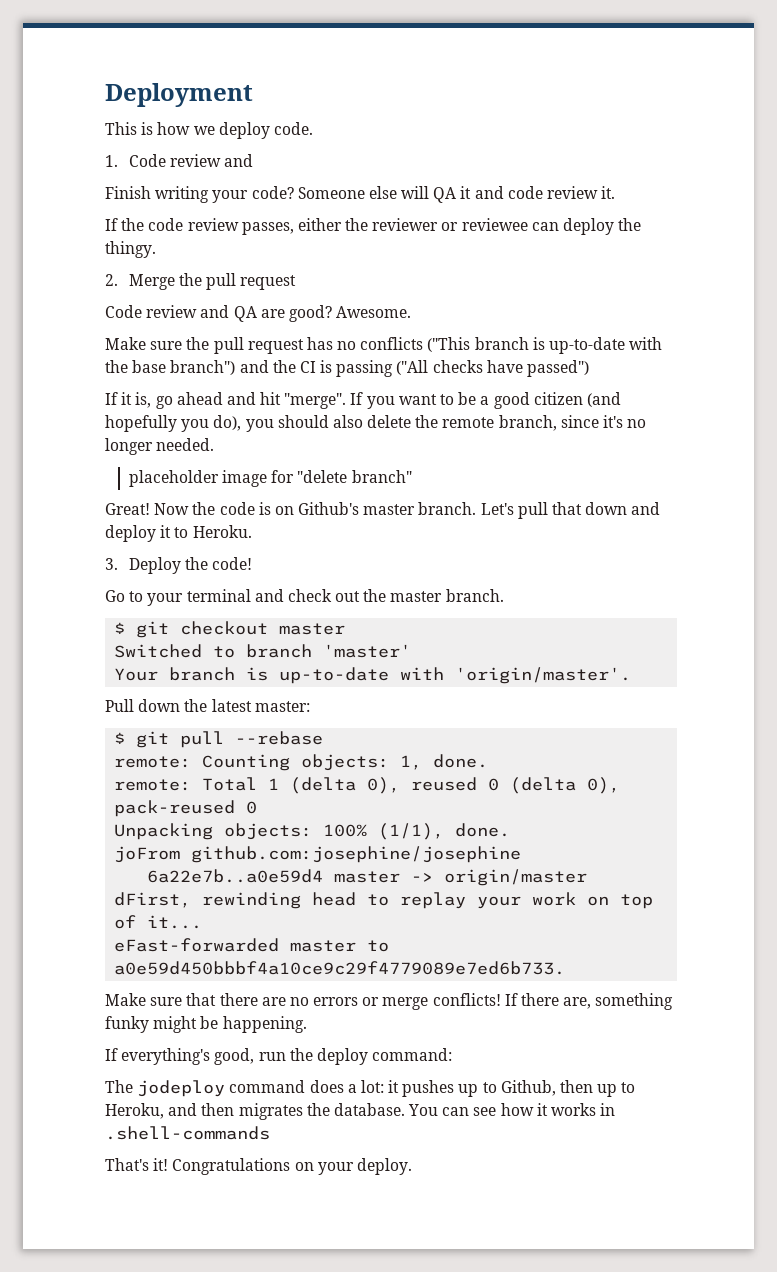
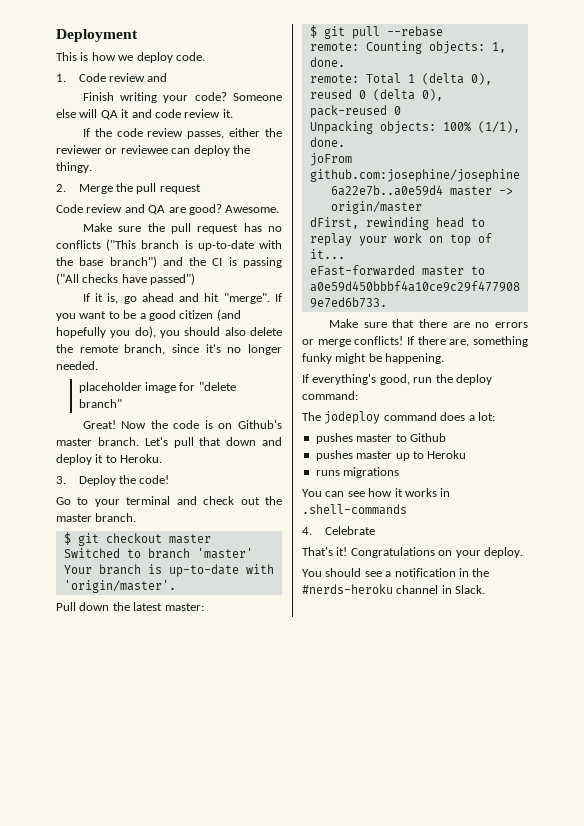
- The jodeploy command does a lot: it pushes up to Github, then up to Heroku, and then migrates the database. You can see how it works in .shell-commands
+ The jodeploy command does a lot:
+ pushes master to Github
+ pushes master up to Heroku
+ runs migrations
+ You can see how it works in .shell-commands
+ 4. Celebrate
+ You should see a notification in the #nerds-heroku channel in Slack.

